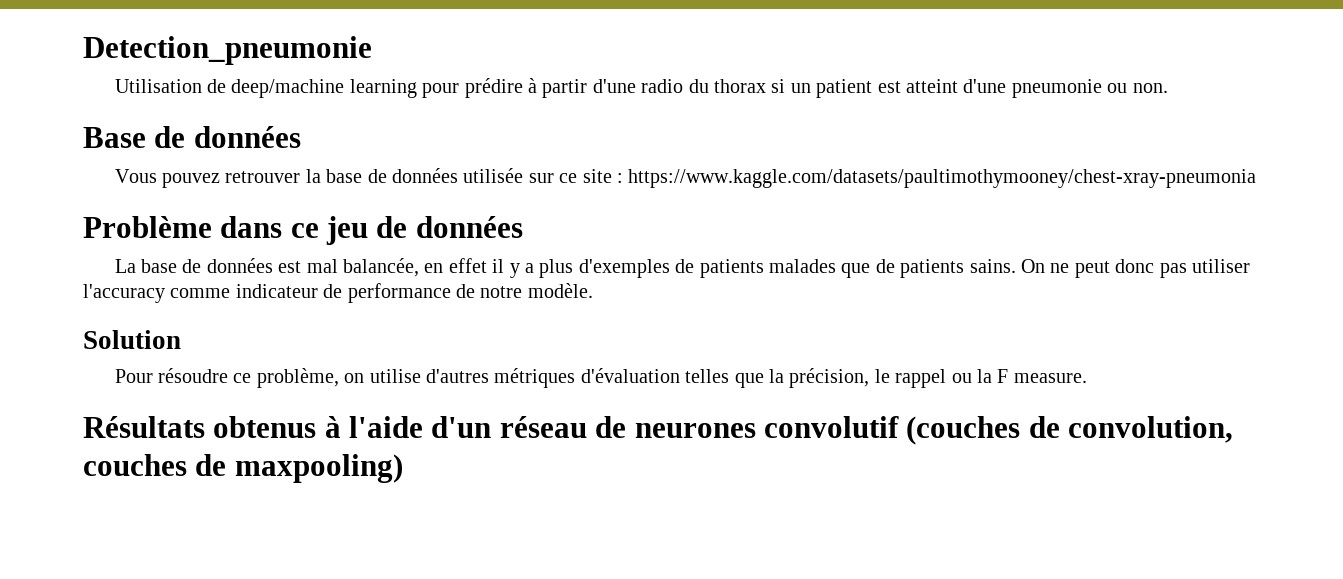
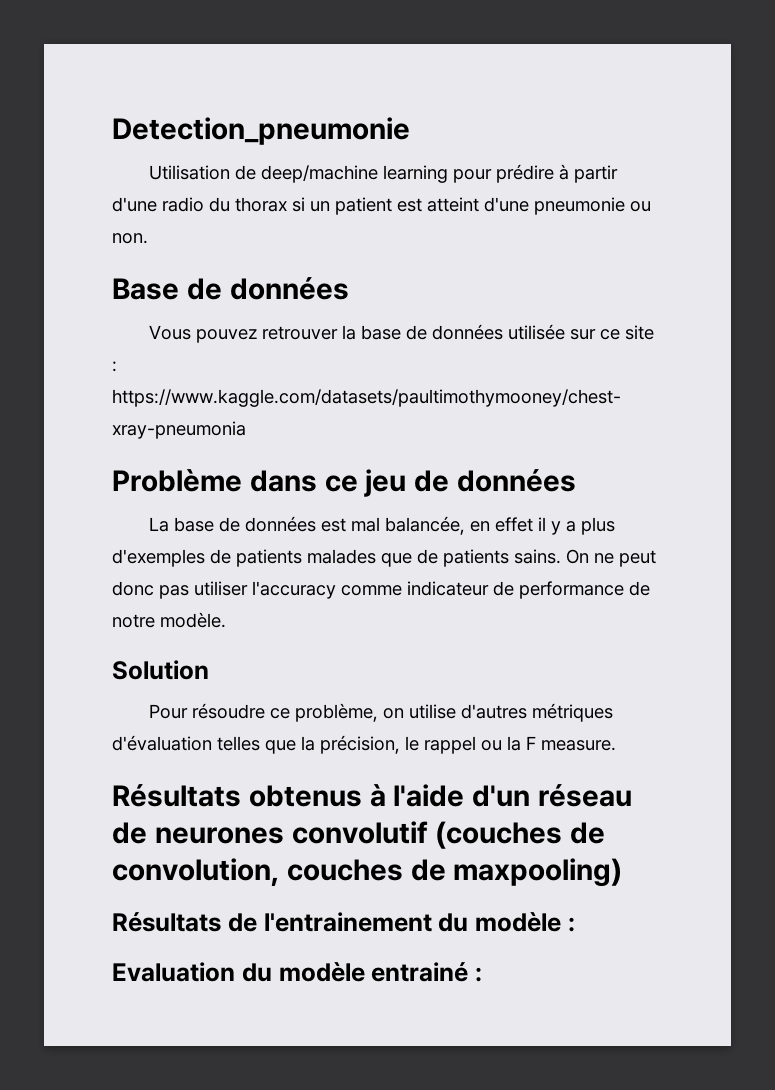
+ Résultats de l'entrainement du modèle :
+ Evaluation du modèle entrainé :

